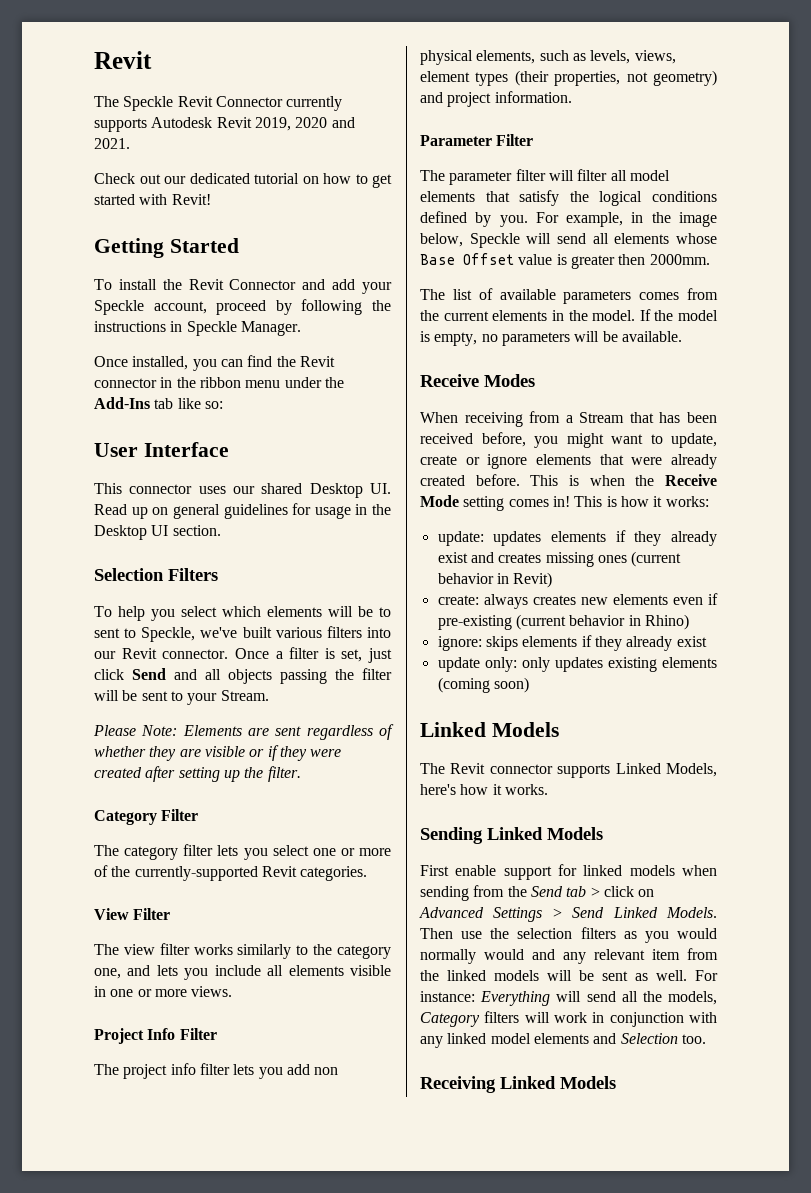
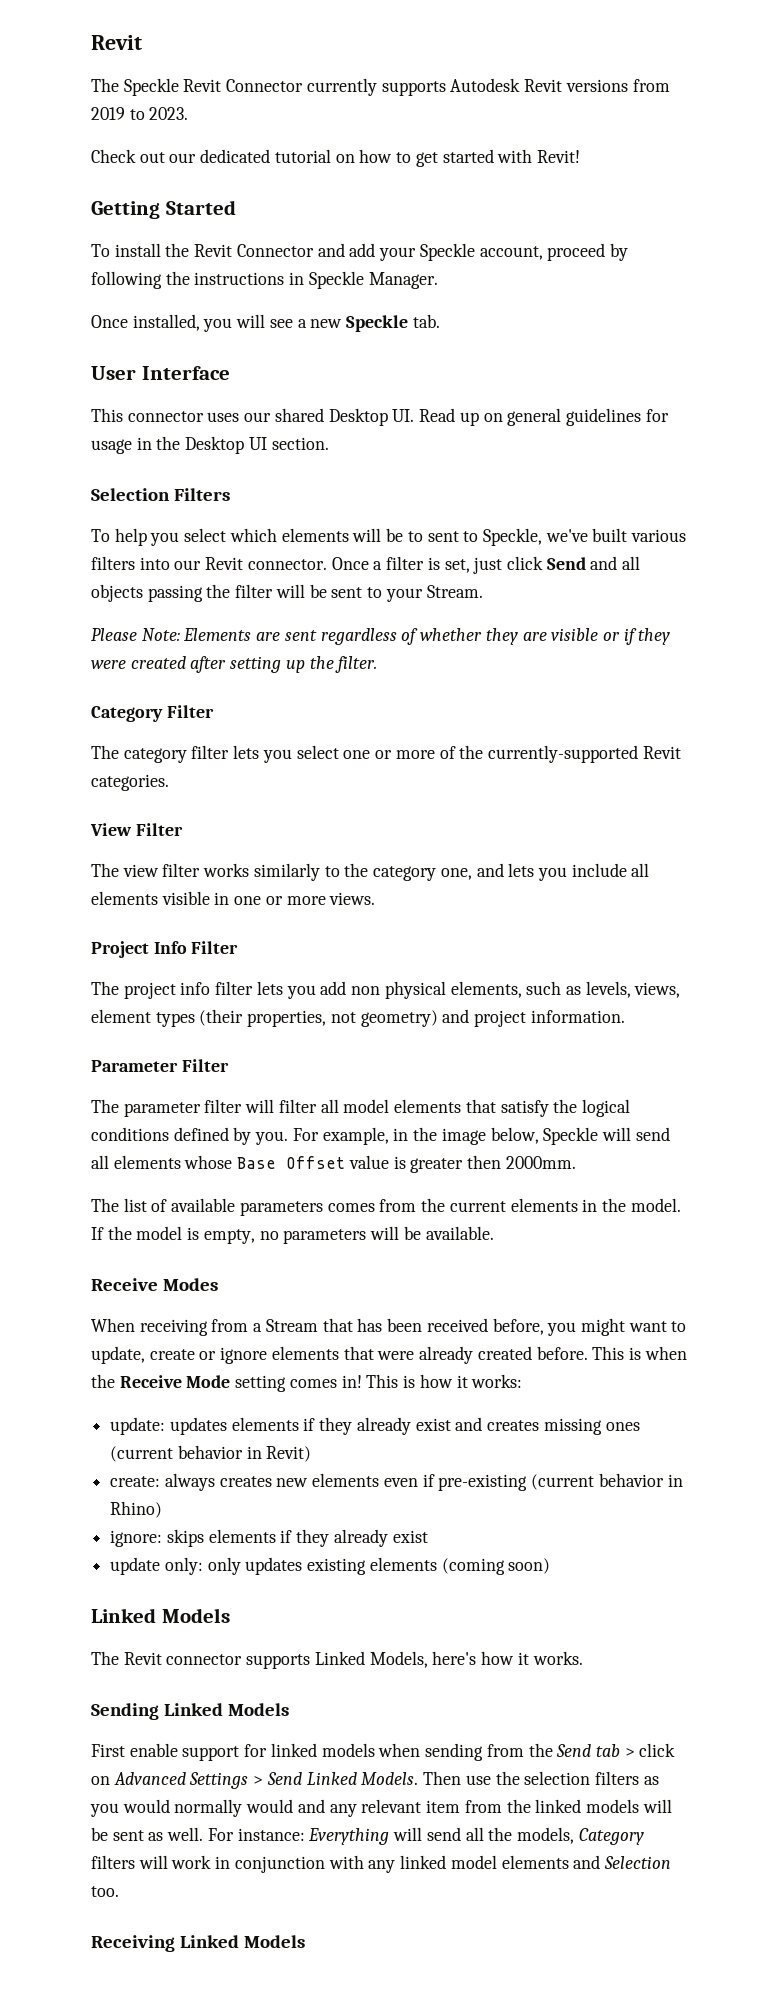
- The Speckle Revit Connector currently supports Autodesk Revit 2019, 2020 and 2021.
+ The Speckle Revit Connector currently supports Autodesk Revit versions from 2019 to 2023.
- Once installed, you can find the Revit connector in the ribbon menu under the Add-Ins tab like so:
+ Once installed, you will see a new Speckle tab.

